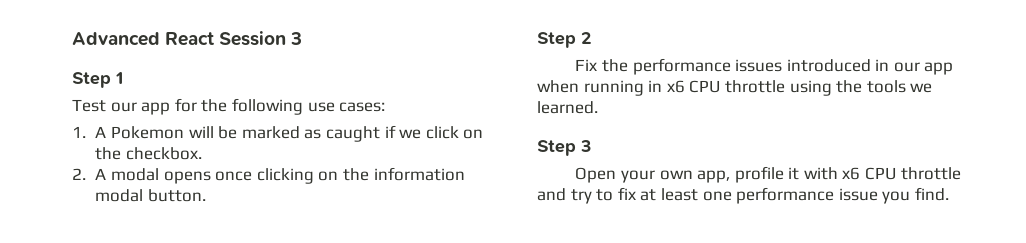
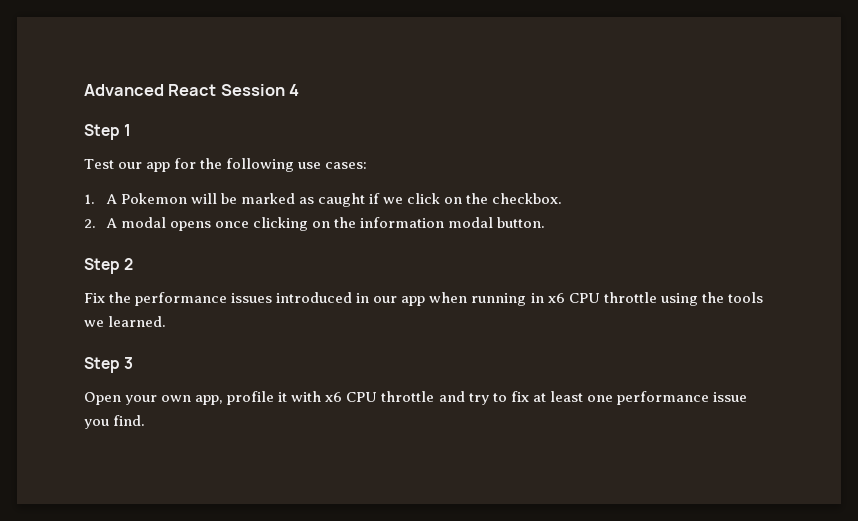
- Advanced React Session 3
+ Advanced React Session 4

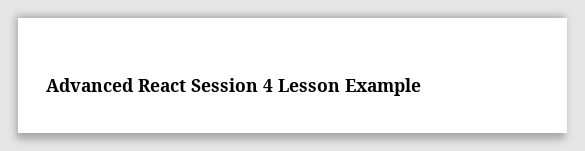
- Advanced React Session 4
- Step 1
- Test our app for the following use cases:
- 1. A Pokemon will be marked as caught if we click on the checkbox.
- 2. A modal opens once clicking on the information modal button.
- Step 2
- Fix the performance issues introduced in our app when running in x6 CPU throttle using the tools we learned.
- Step 3
- Open your own app, profile it with x6 CPU throttle and try to fix at least one performance issue you find.
+ Advanced React Session 4 Lesson Example

